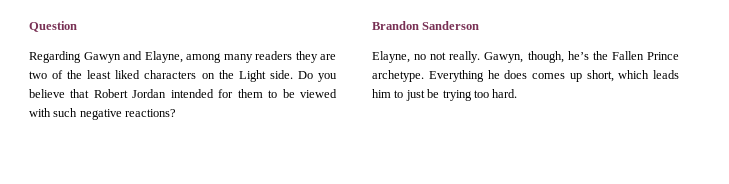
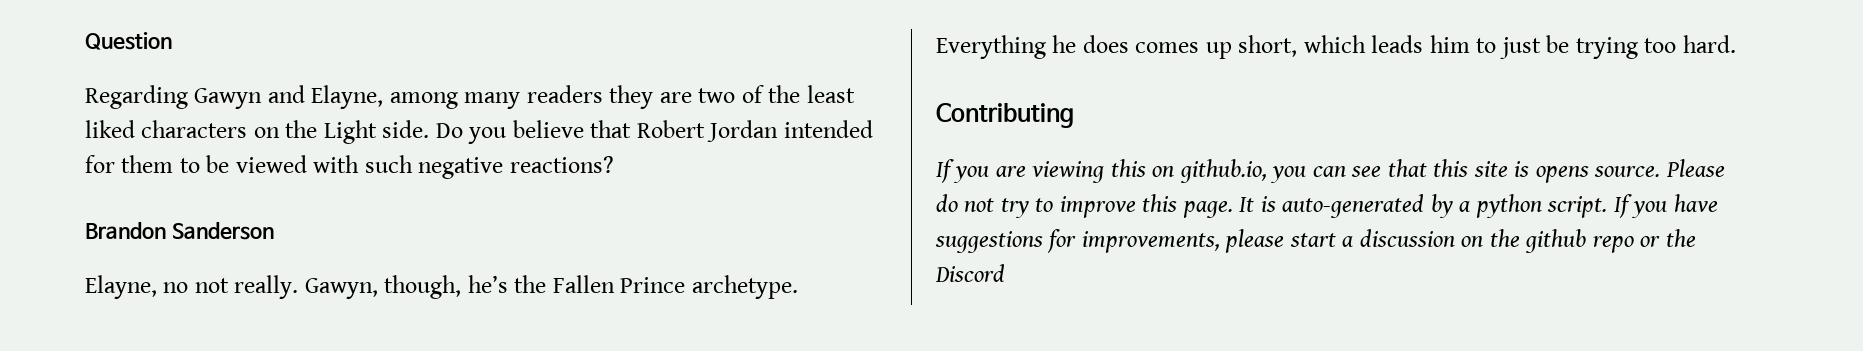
+ Contributing
+ If you are viewing this on github.io, you can see that this site is opens source. Please do not try to improve this page. It is auto-generated by a python script. If you have suggestions for improvements, please start a discussion on the github repo or the Discord

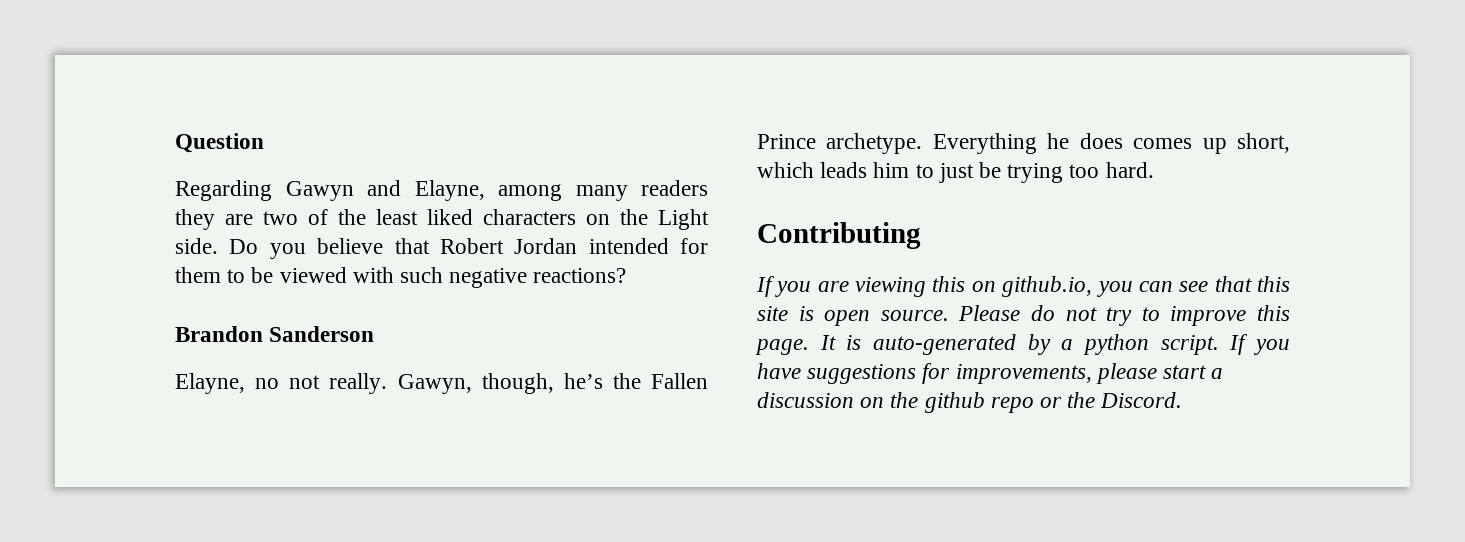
- If you are viewing this on github.io, you can see that this site is opens source.
+ If you are viewing this on github.io, you can see that this site is open source.
- If you have suggestions for improvements, please start a discussion on the github repo or the Discord
+ If you have suggestions for improvements, please start a discussion on the github repo or the Discord.

